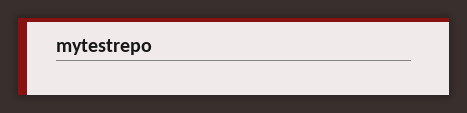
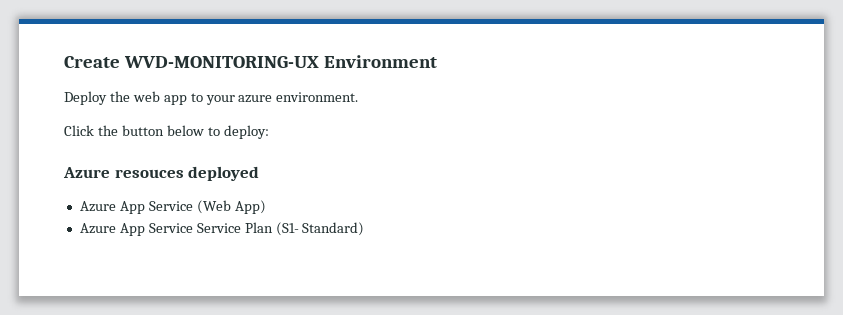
- mytestrepo
+ Create WVD-MONITORING-UX Environment
+ Deploy the web app to your azure environment.
+ Click the button below to deploy:
+ Azure resouces deployed
+ Azure App Service (Web App)
+ Azure App Service Service Plan (S1- Standard)

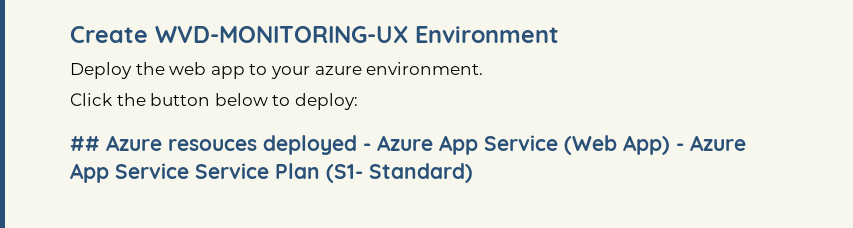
- Azure resouces deployed
- Azure App Service (Web App)
- Azure App Service Service Plan (S1- Standard)
+ ## Azure resouces deployed - Azure App Service (Web App) - Azure App Service Service Plan (S1- Standard)

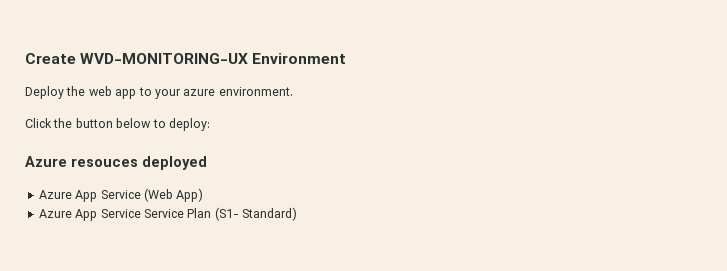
- ## Azure resouces deployed - Azure App Service (Web App) - Azure App Service Service Plan (S1- Standard)
+ Azure resouces deployed
+ Azure App Service (Web App)
+ Azure App Service Service Plan (S1- Standard)

